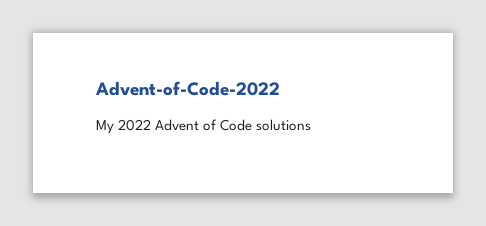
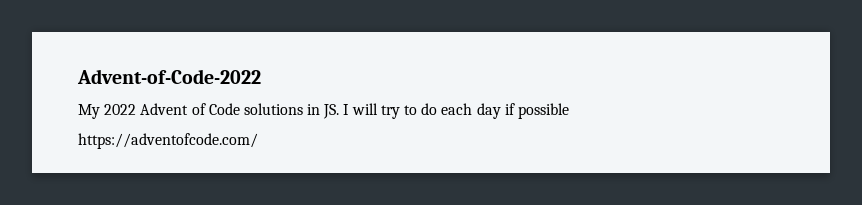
- My 2022 Advent of Code solutions
+ My 2022 Advent of Code solutions in JS. I will try to do each day if possible
+ https://adventofcode.com/

